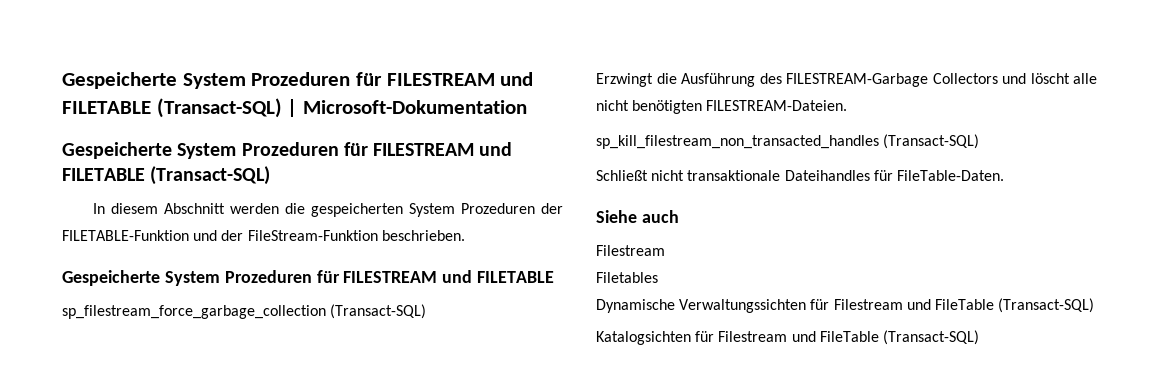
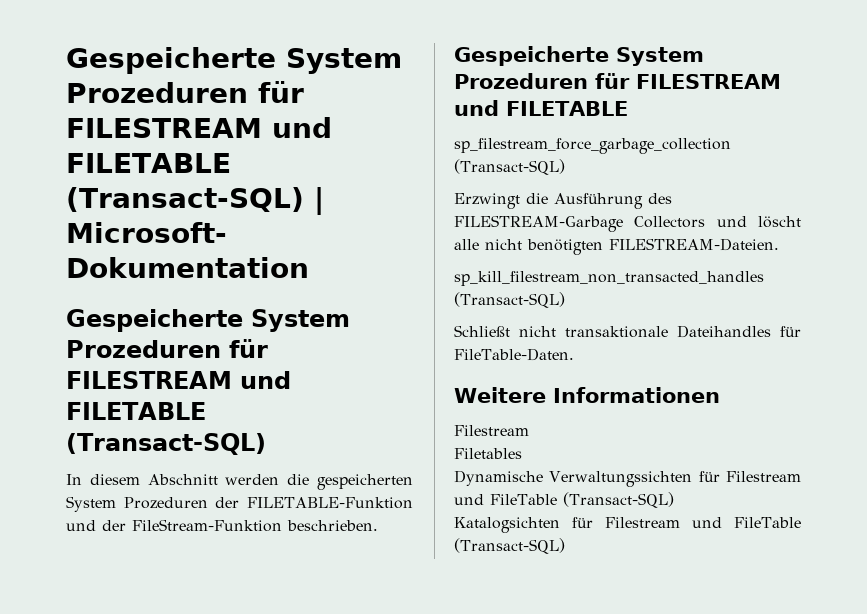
- Siehe auch
+ Weitere Informationen

